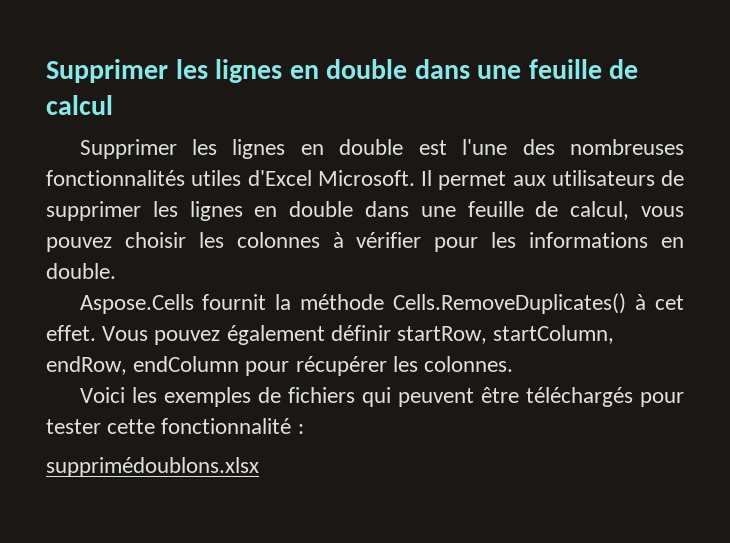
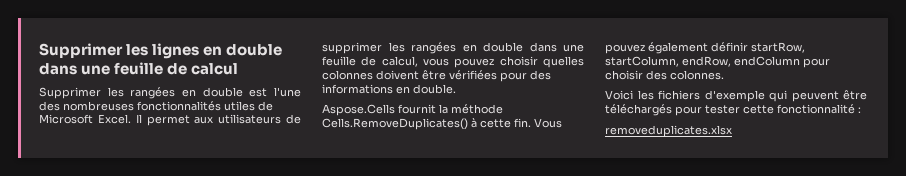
- Supprimer les lignes en double est l'une des nombreuses fonctionnalités utiles d'Excel Microsoft.
+ Supprimer les rangées en double est l'une des nombreuses fonctionnalités utiles de Microsoft Excel.
- Il permet aux utilisateurs de supprimer les lignes en double dans une feuille de calcul, vous pouvez choisir les colonnes à vérifier pour les informations en double.
+ Il permet aux utilisateurs de supprimer les rangées en double dans une feuille de calcul, vous pouvez choisir quelles colonnes doivent être vérifiées pour des informations en double.
- Aspose.Cells fournit la méthode Cells.RemoveDuplicates() à cet effet.
+ Aspose.Cells fournit la méthode Cells.RemoveDuplicates() à cette fin.
- Vous pouvez également définir startRow, startColumn, endRow, endColumn pour récupérer les colonnes.
+ Vous pouvez également définir startRow, startColumn, endRow, endColumn pour choisir des colonnes.
- Voici les exemples de fichiers qui peuvent être téléchargés pour tester cette fonctionnalité :
+ Voici les fichiers d'exemple qui peuvent être téléchargés pour tester cette fonctionnalité :
- supprimédoublons.xlsx
+ removeduplicates.xlsx

